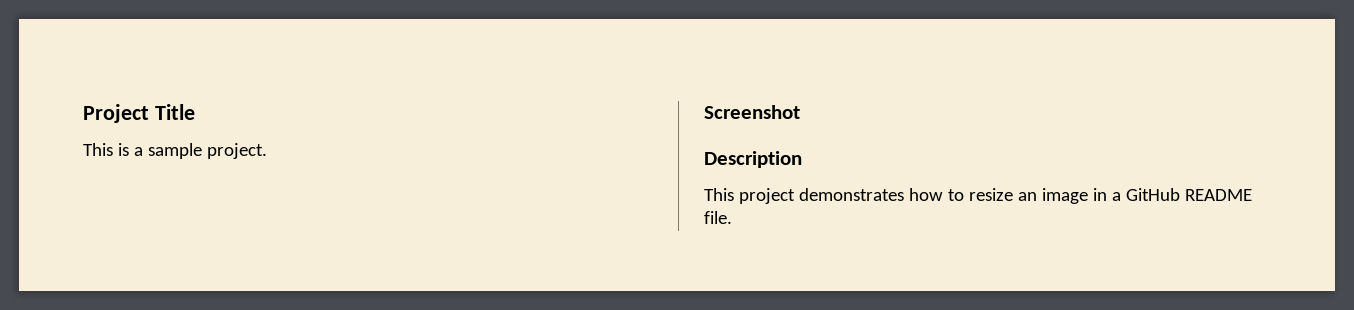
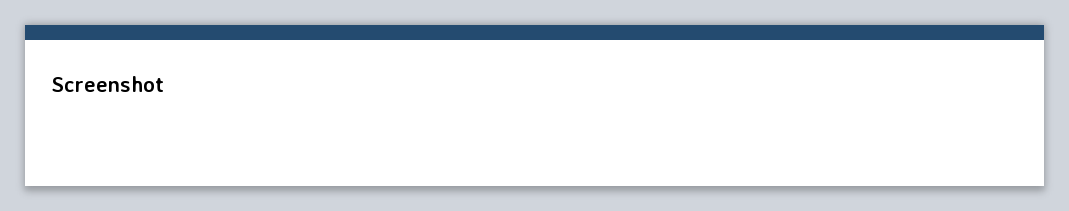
- Project Title
- This is a sample project.
  Screenshot
- Description
- This project demonstrates how to resize an image in a GitHub README file.

